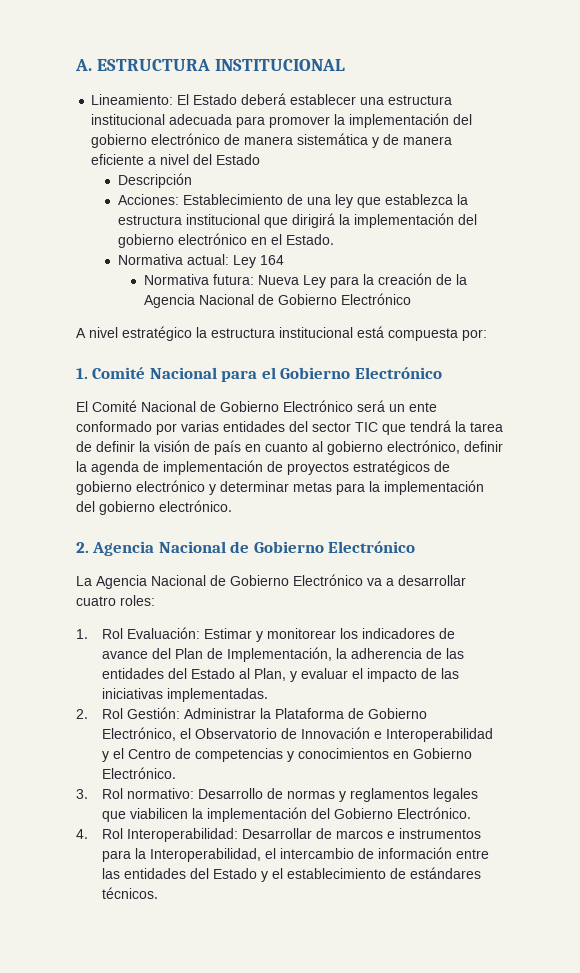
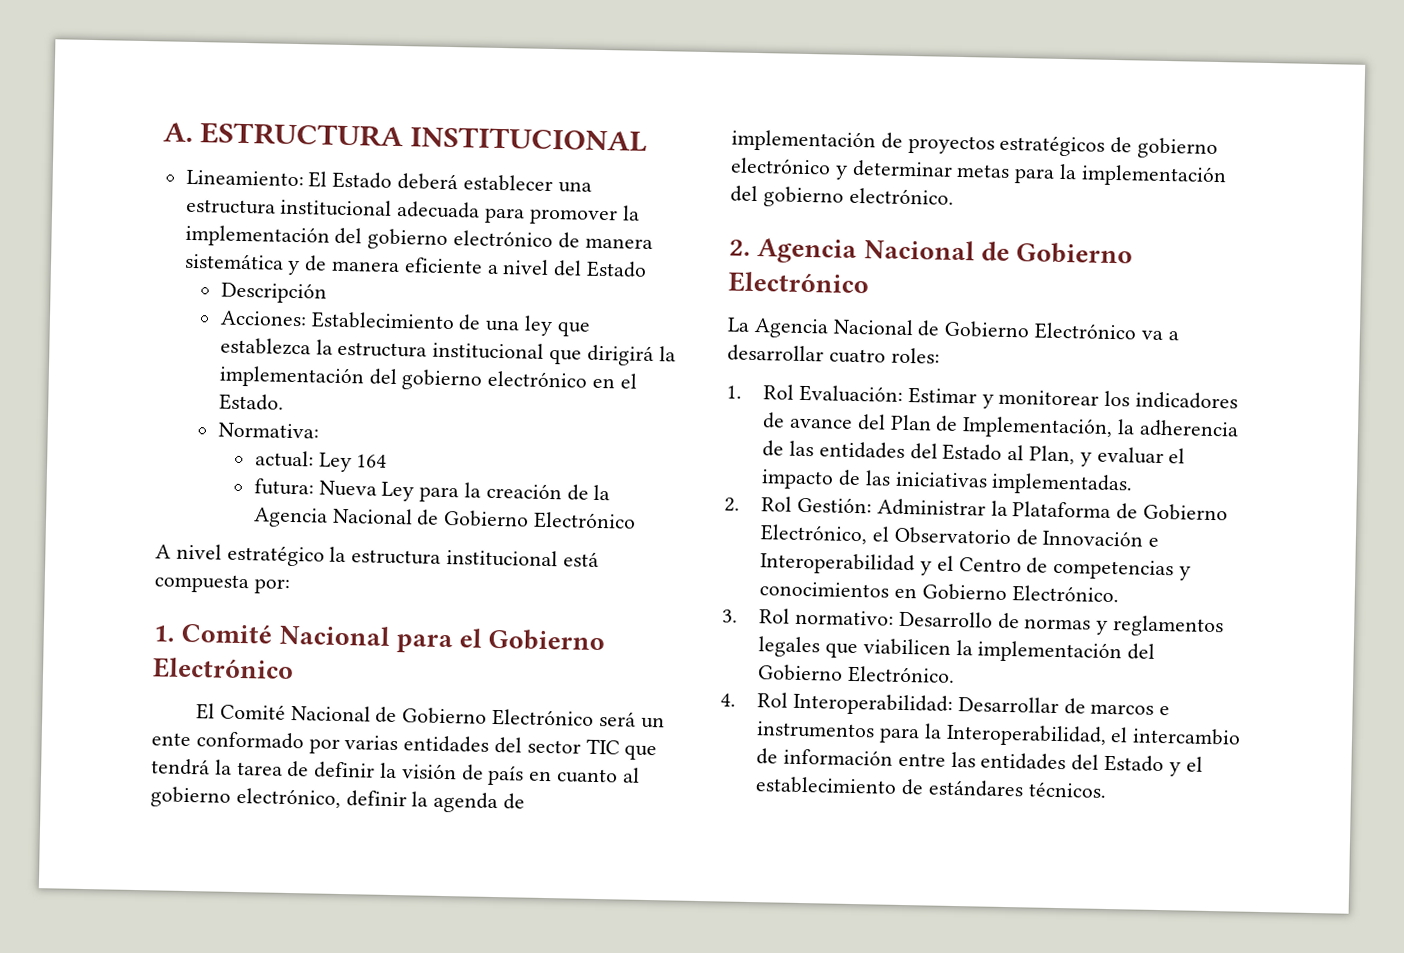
- Normativa actual: Ley 164
+ Normativa:
+ actual: Ley 164
- Normativa futura: Nueva Ley para la creación de la Agencia Nacional de Gobierno Electrónico
+ futura: Nueva Ley para la creación de la Agencia Nacional de Gobierno Electrónico

